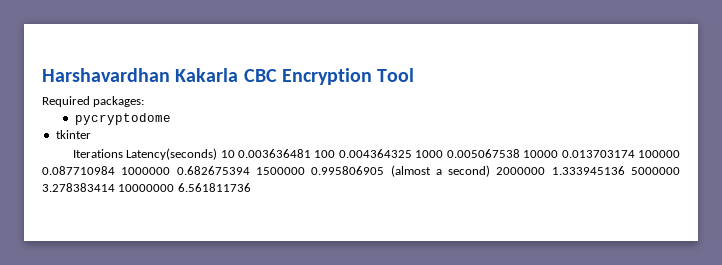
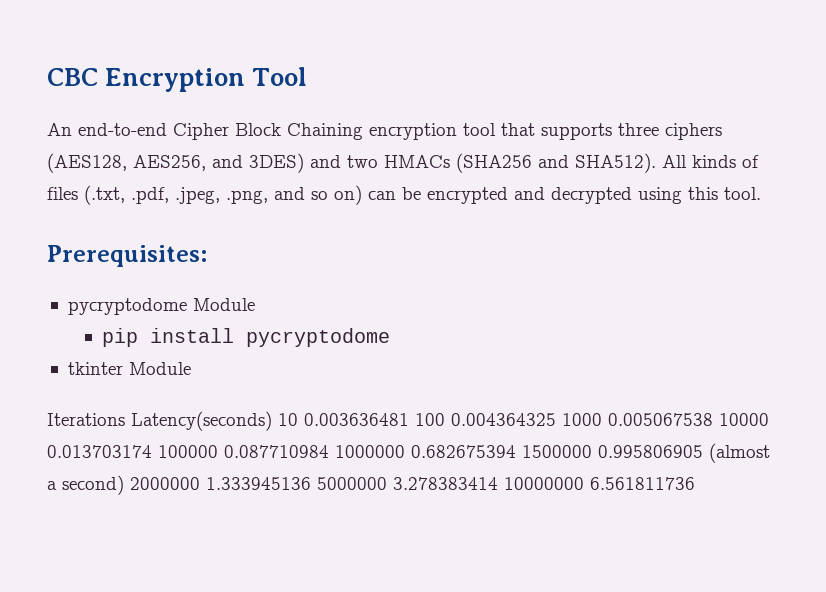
- Harshavardhan Kakarla CBC Encryption Tool
+ CBC Encryption Tool
- Required packages:
- pycryptodome
+ An end-to-end Cipher Block Chaining encryption tool that supports three ciphers (AES128, AES256, and 3DES) and two HMACs (SHA256 and SHA512). All kinds of files (.txt, .pdf, .jpeg, .png, and so on) can be encrypted and decrypted using this tool.
+ Prerequisites:
+ pycryptodome Module
+ pip install pycryptodome
- tkinter
+ tkinter Module

